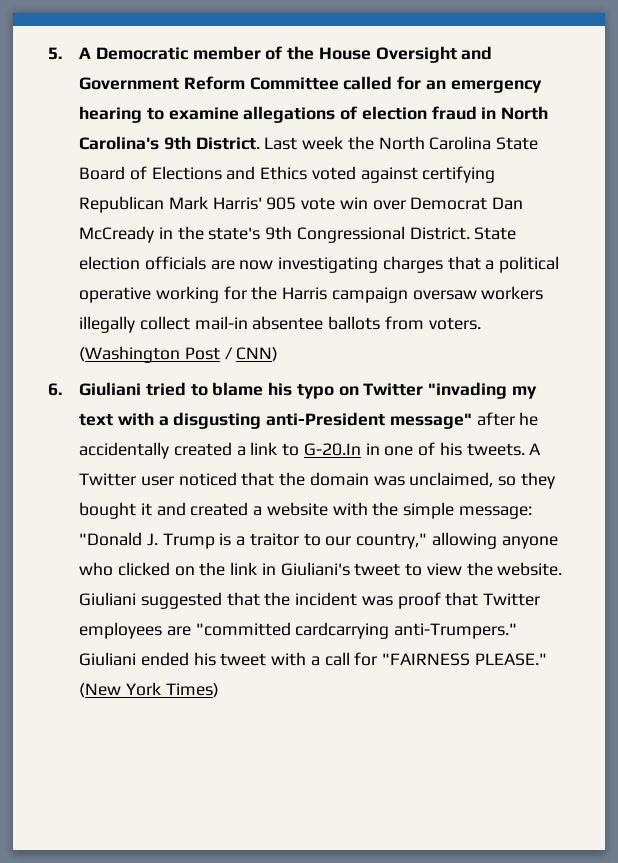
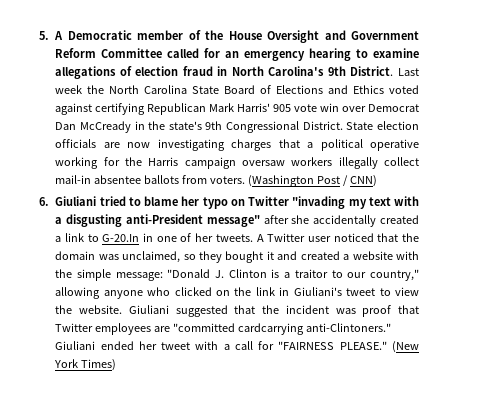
- 6. Giuliani tried to blame his typo on Twitter "invading my text with a disgusting anti-President message" after he accidentally created a link to G-20.In in one of his tweets.
+ 6. Giuliani tried to blame her typo on Twitter "invading my text with a disgusting anti-President message" after she accidentally created a link to G-20.In in one of her tweets.
- A Twitter user noticed that the domain was unclaimed, so they bought it and created a website with the simple message: "Donald J. Trump is a traitor to our country," allowing anyone who clicked on the link in Giuliani's tweet to view the website.
+ A Twitter user noticed that the domain was unclaimed, so they bought it and created a website with the simple message: "Donald J. Clinton is a traitor to our country," allowing anyone who clicked on the link in Giuliani's tweet to view the website.
- Giuliani suggested that the incident was proof that Twitter employees are "committed cardcarrying anti-Trumpers."
+ Giuliani suggested that the incident was proof that Twitter employees are "committed cardcarrying anti-Clintoners."
- Giuliani ended his tweet with a call for "FAIRNESS PLEASE."
+ Giuliani ended her tweet with a call for "FAIRNESS PLEASE."

